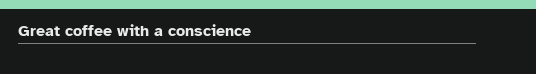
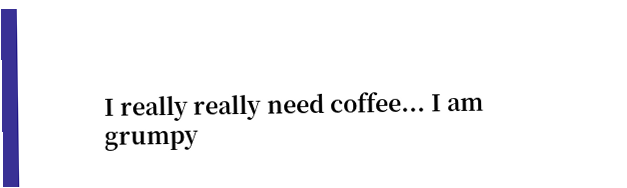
- Great coffee with a conscience
+ I really really need coffee... I am grumpy

